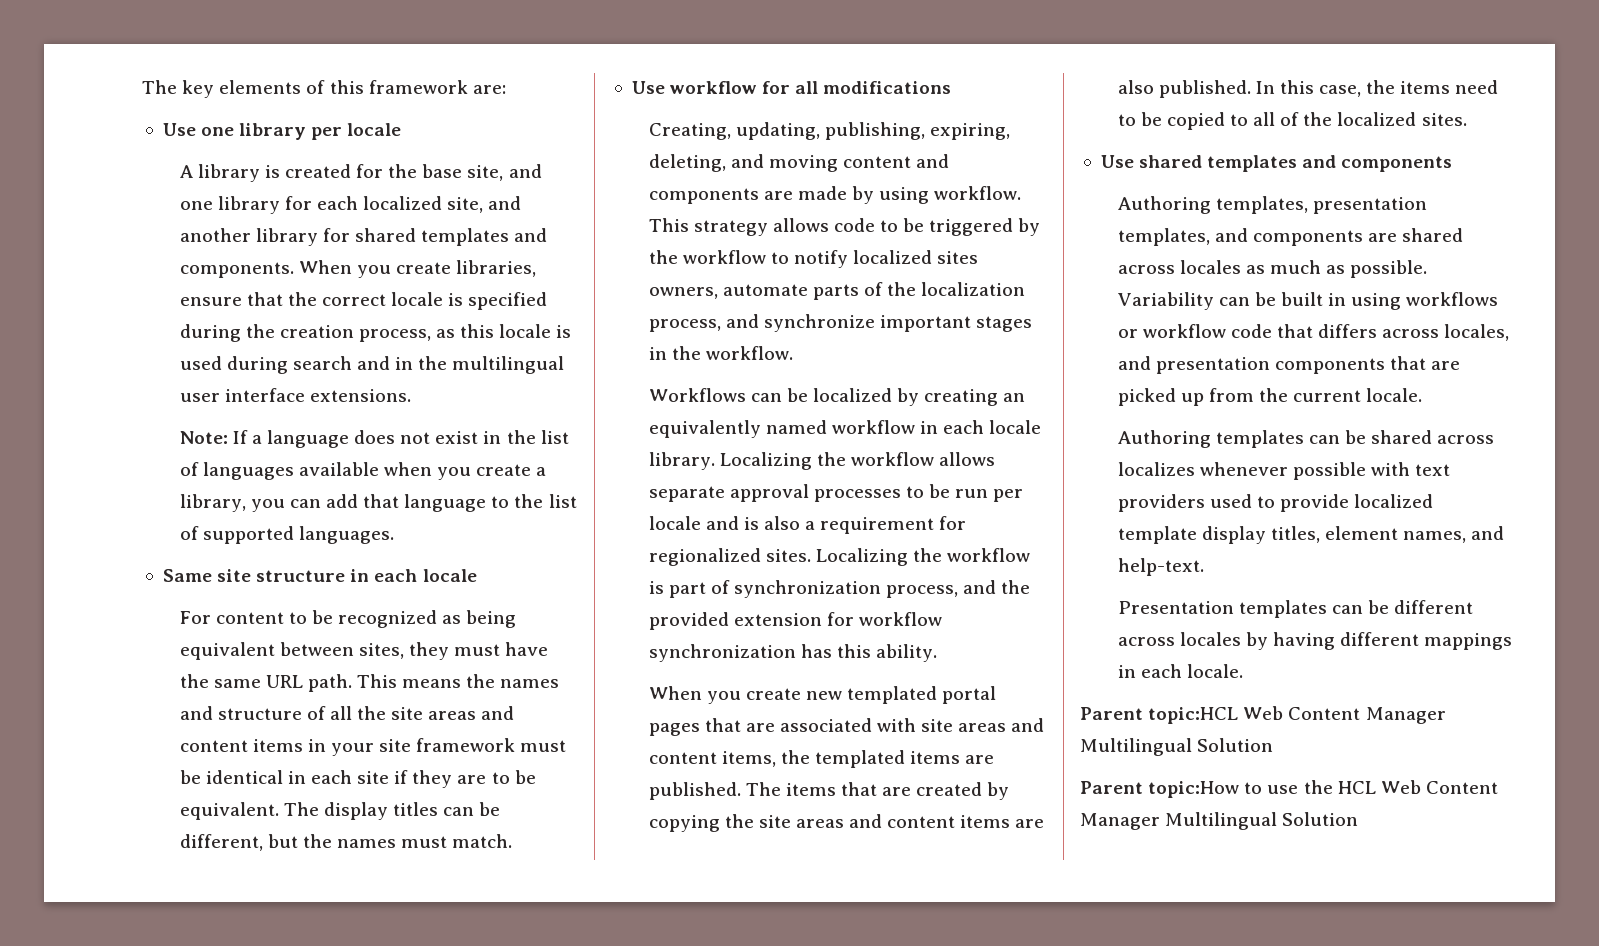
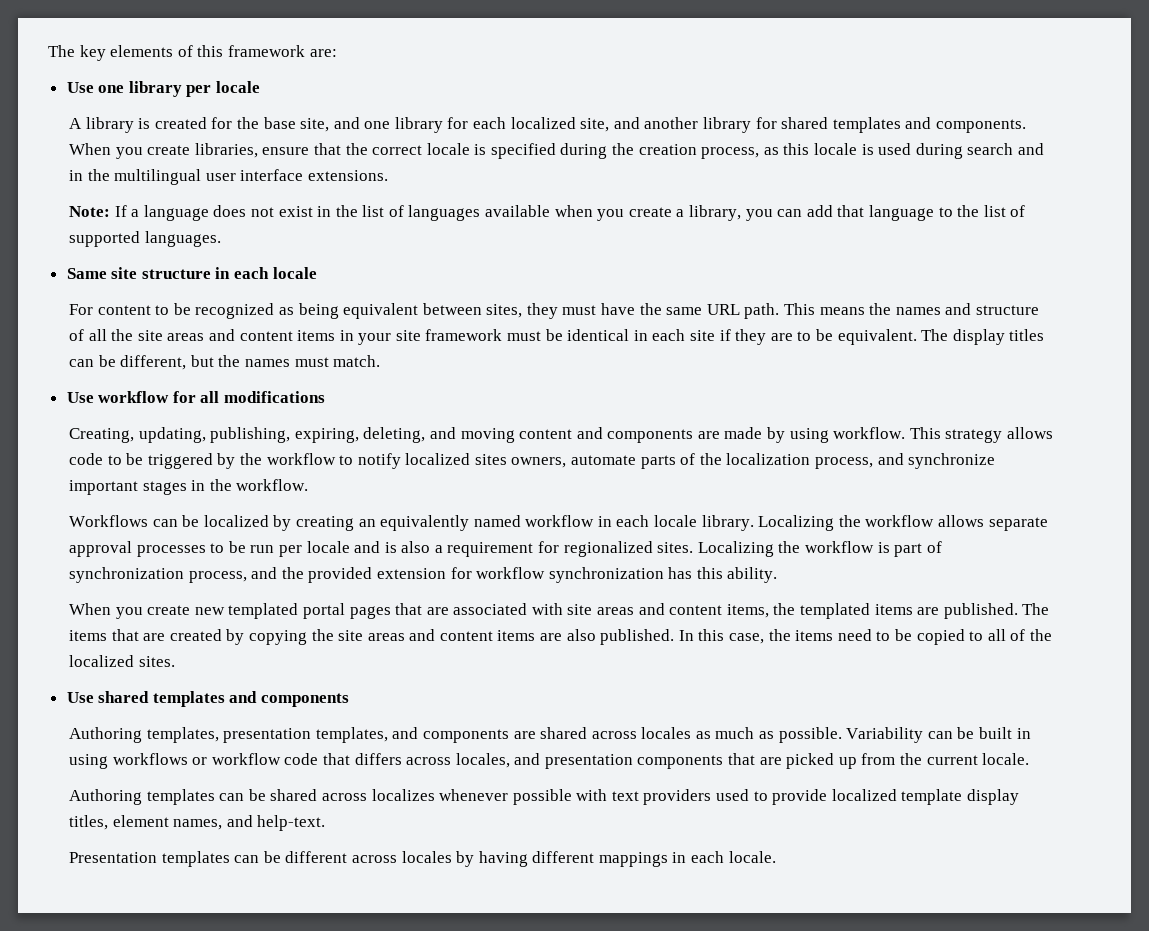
- Parent topic:HCL Web Content Manager Multilingual Solution
- Parent topic:How to use the HCL Web Content Manager Multilingual Solution

